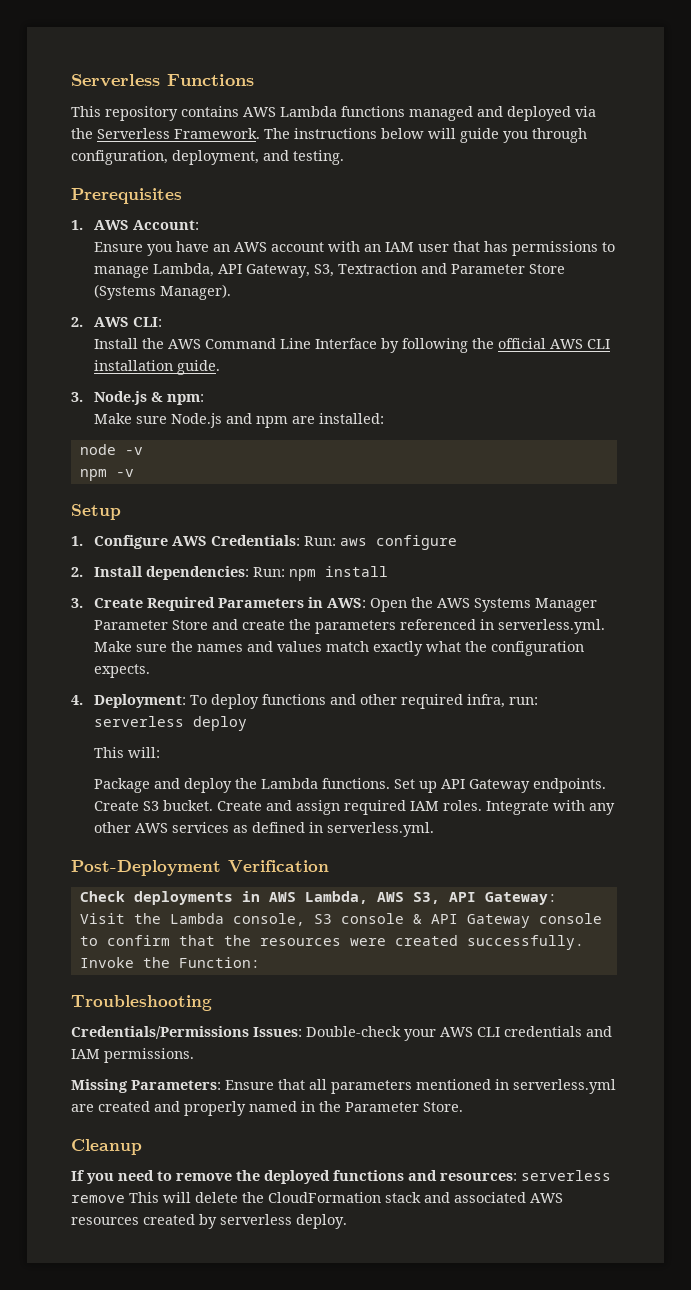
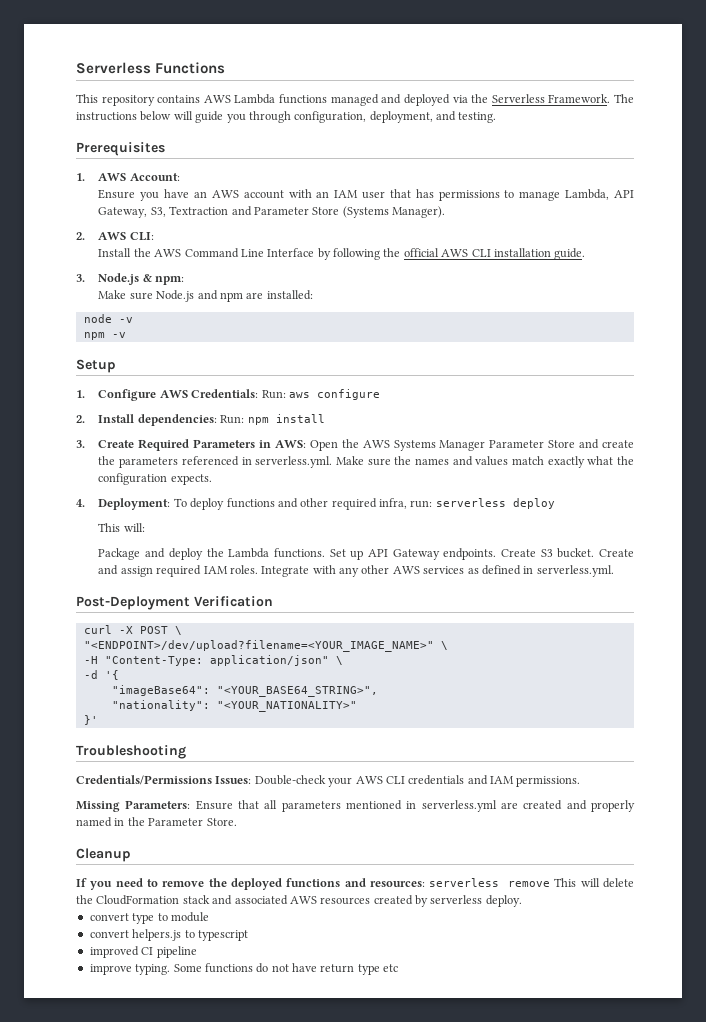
- Check deployments in AWS Lambda, AWS S3, API Gateway: Visit the Lambda console, S3 console & API Gateway console to confirm that the resources were created successfully. Invoke the Function:
+ curl -X POST \
+ "<ENDPOINT>/dev/upload?filename=<YOUR_IMAGE_NAME>" \
+ -H "Content-Type: application/json" \
+ -d '{
+ "imageBase64": "<YOUR_BASE64_STRING>",
+ "nationality": "<YOUR_NATIONALITY>"
+ }'
+ convert type to module
+ convert helpers.js to typescript
+ improved CI pipeline
+ improve typing. Some functions do not have return type etc

